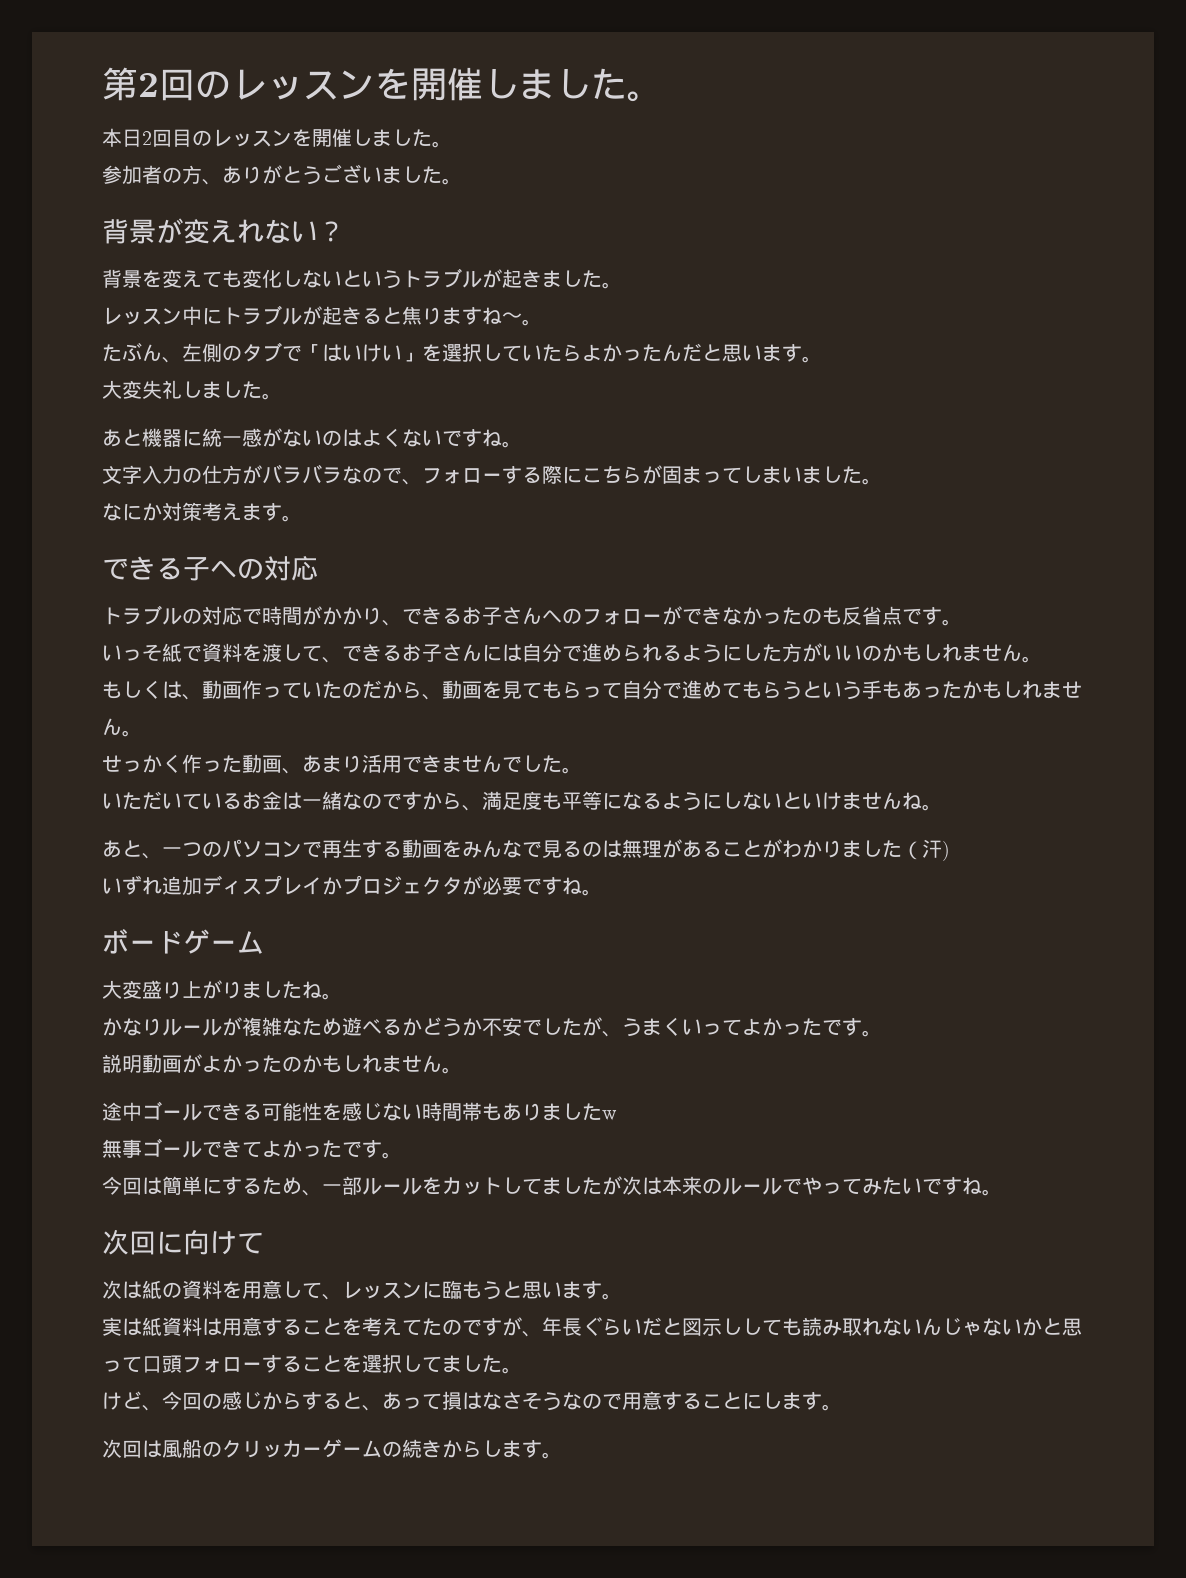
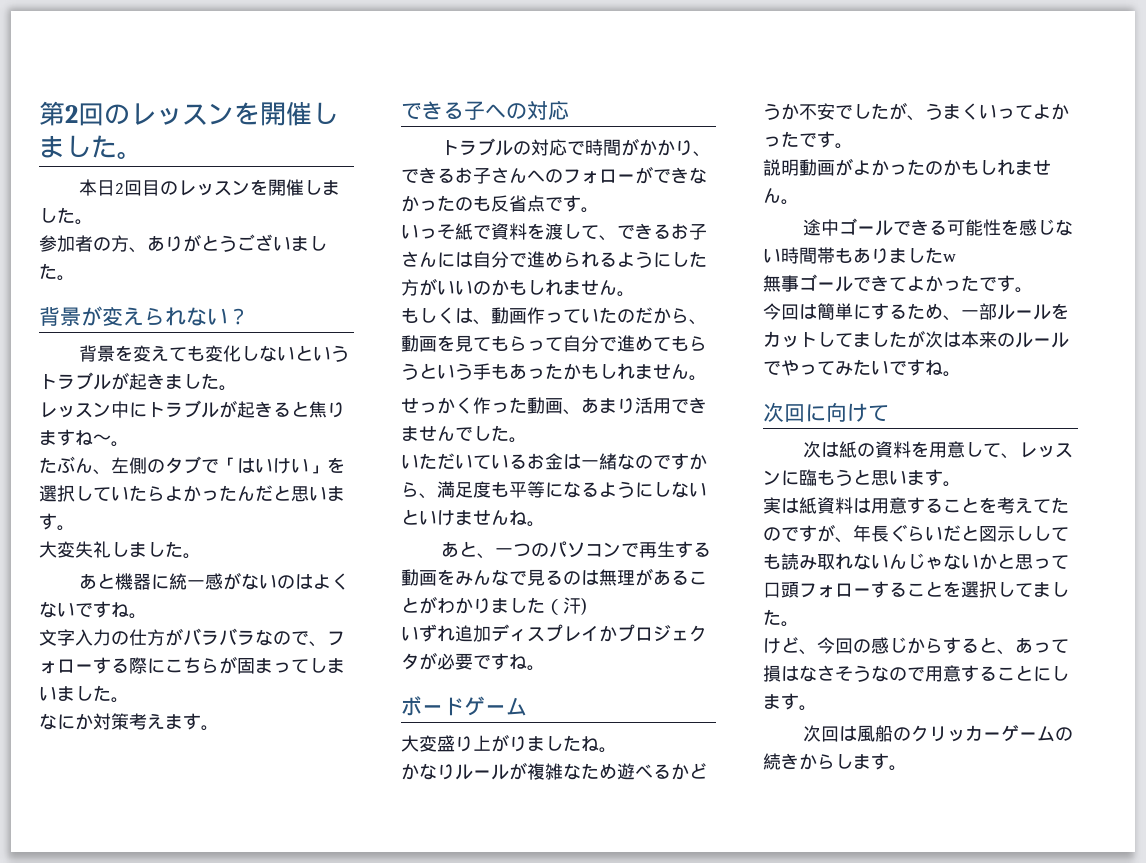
- 背景が変えれない？
+ 背景が変えられない？

